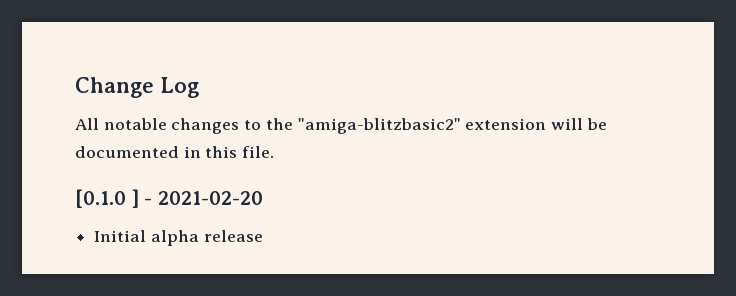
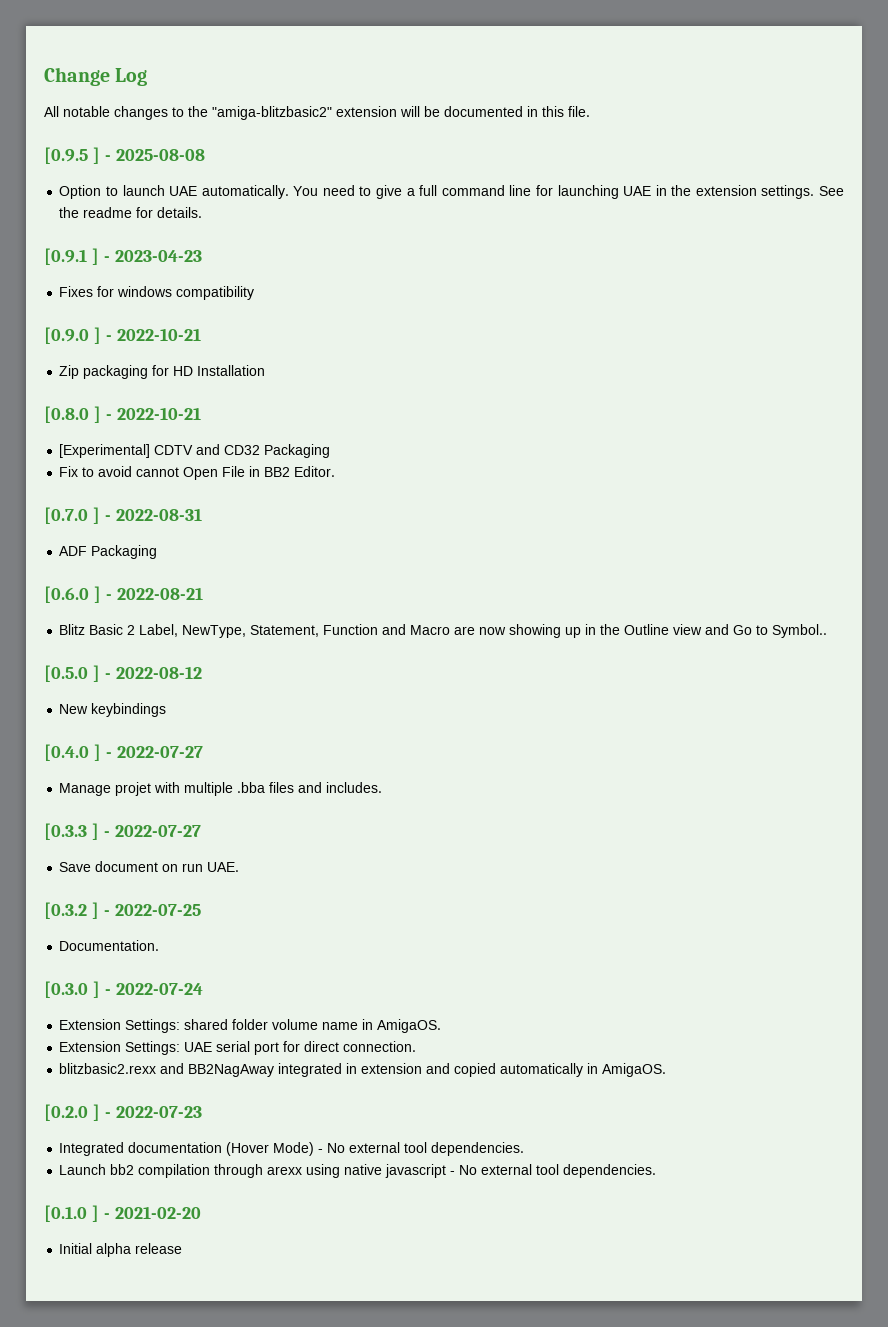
+ [0.9.5 ] - 2025-08-08
+ Option to launch UAE automatically. You need to give a full command line for launching UAE in the extension settings. See the readme for details.
+ [0.9.1 ] - 2023-04-23
+ Fixes for windows compatibility
+ [0.9.0 ] - 2022-10-21
+ Zip packaging for HD Installation
+ [0.8.0 ] - 2022-10-21
+ [Experimental] CDTV and CD32 Packaging
+ Fix to avoid cannot Open File in BB2 Editor.
+ [0.7.0 ] - 2022-08-31
+ ADF Packaging
+ [0.6.0 ] - 2022-08-21
+ Blitz Basic 2 Label, NewType, Statement, Function and Macro are now showing up in the Outline view and Go to Symbol..
+ [0.5.0 ] - 2022-08-12
+ New keybindings
+ [0.4.0 ] - 2022-07-27
+ Manage projet with multiple .bba files and includes.
+ [0.3.3 ] - 2022-07-27
+ Save document on run UAE.
+ [0.3.2 ] - 2022-07-25
+ Documentation.
+ [0.3.0 ] - 2022-07-24
+ Extension Settings: shared folder volume name in AmigaOS.
+ Extension Settings: UAE serial port for direct connection.
+ blitzbasic2.rexx and BB2NagAway integrated in extension and copied automatically in AmigaOS.
+ [0.2.0 ] - 2022-07-23
+ Integrated documentation (Hover Mode) - No external tool dependencies.
+ Launch bb2 compilation through arexx using native javascript - No external tool dependencies.

